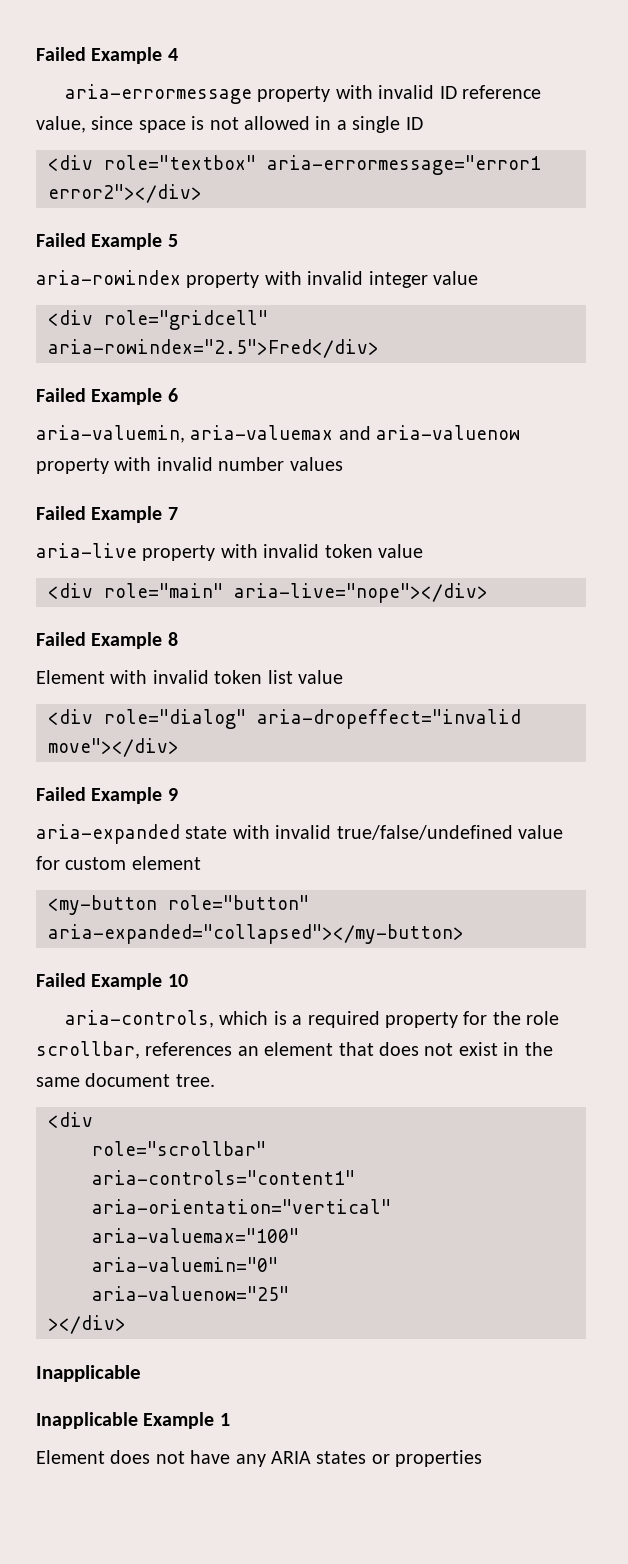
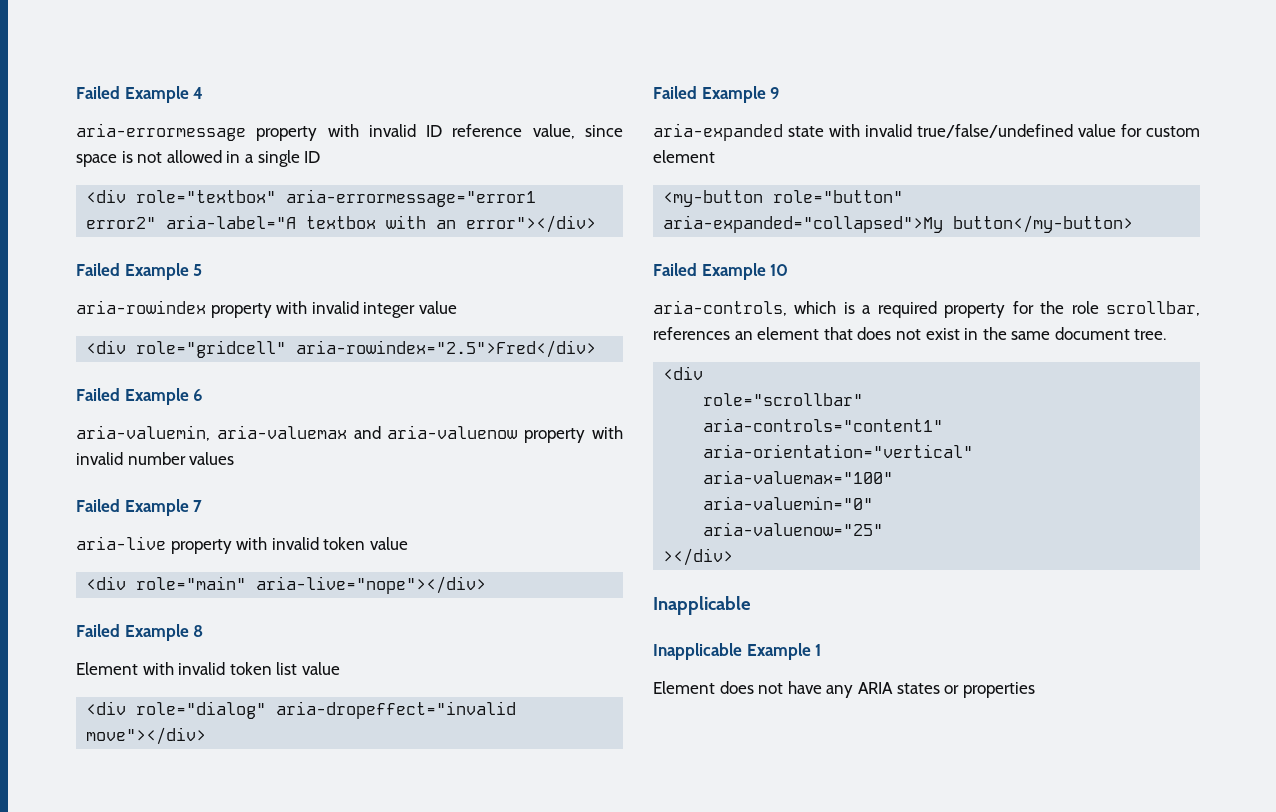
- <div role="textbox" aria-errormessage="error1 error2"></div>
+ <div role="textbox" aria-errormessage="error1 error2" aria-label="A textbox with an error"></div>
- <my-button role="button" aria-expanded="collapsed"></my-button>
+ <my-button role="button" aria-expanded="collapsed">My button</my-button>

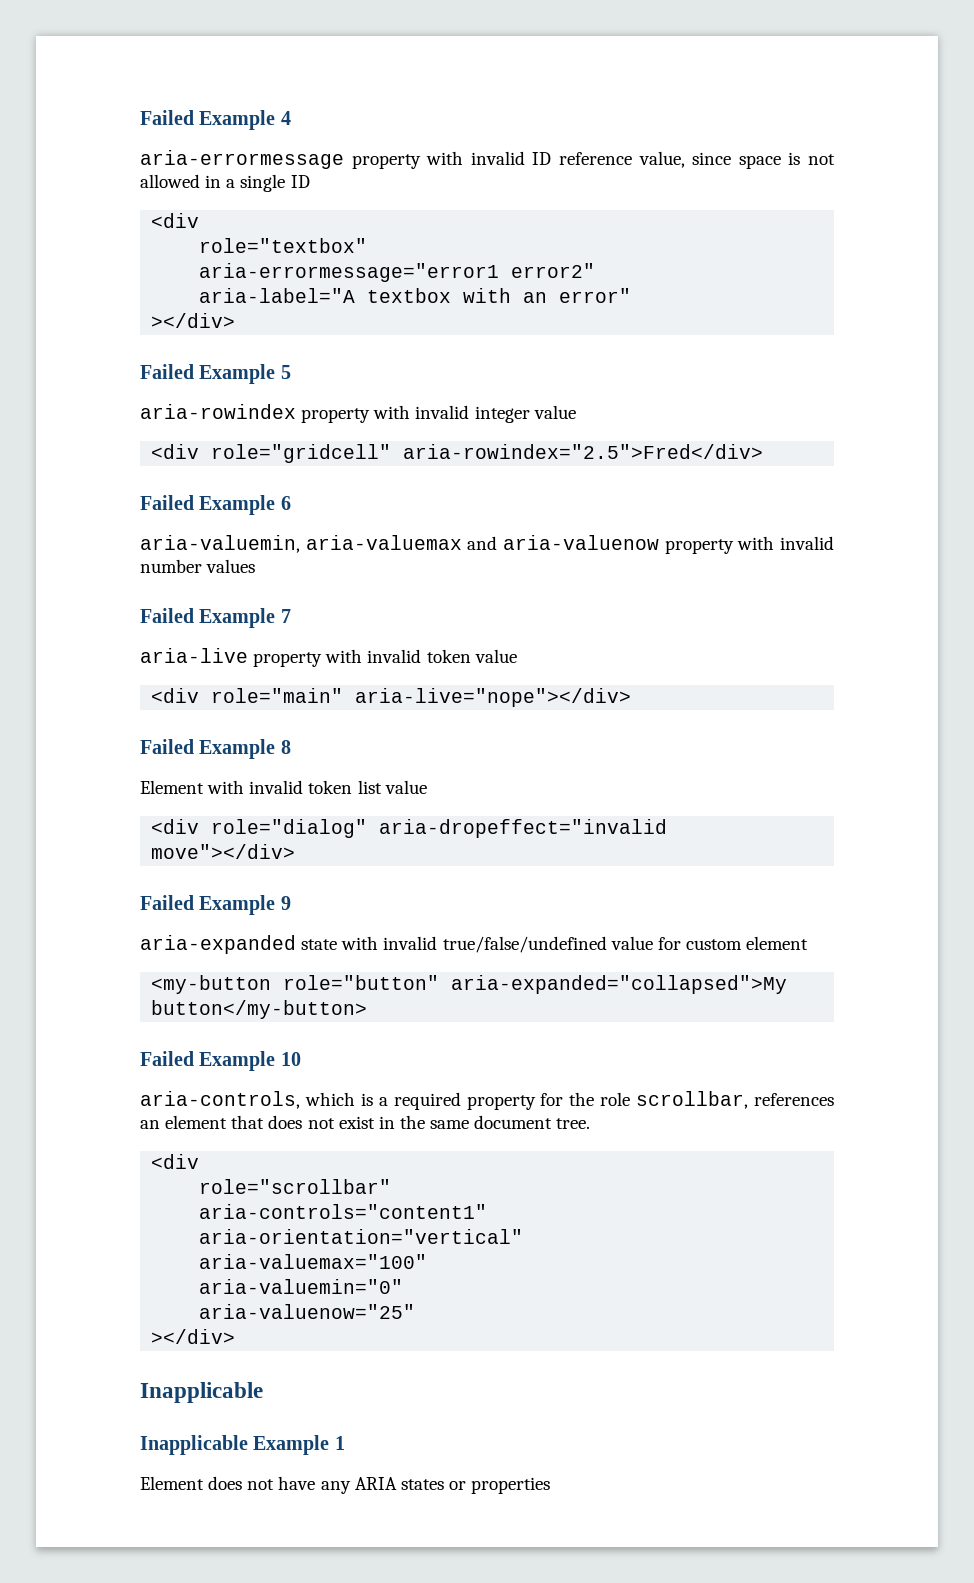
  aria-errormessage property with invalid ID reference value, since space is not allowed in a single ID
- <div role="textbox" aria-errormessage="error1 error2" aria-label="A textbox with an error"></div>
+ <div
+ role="textbox"
+ aria-errormessage="error1 error2"
+ aria-label="A textbox with an error"
+ ></div>

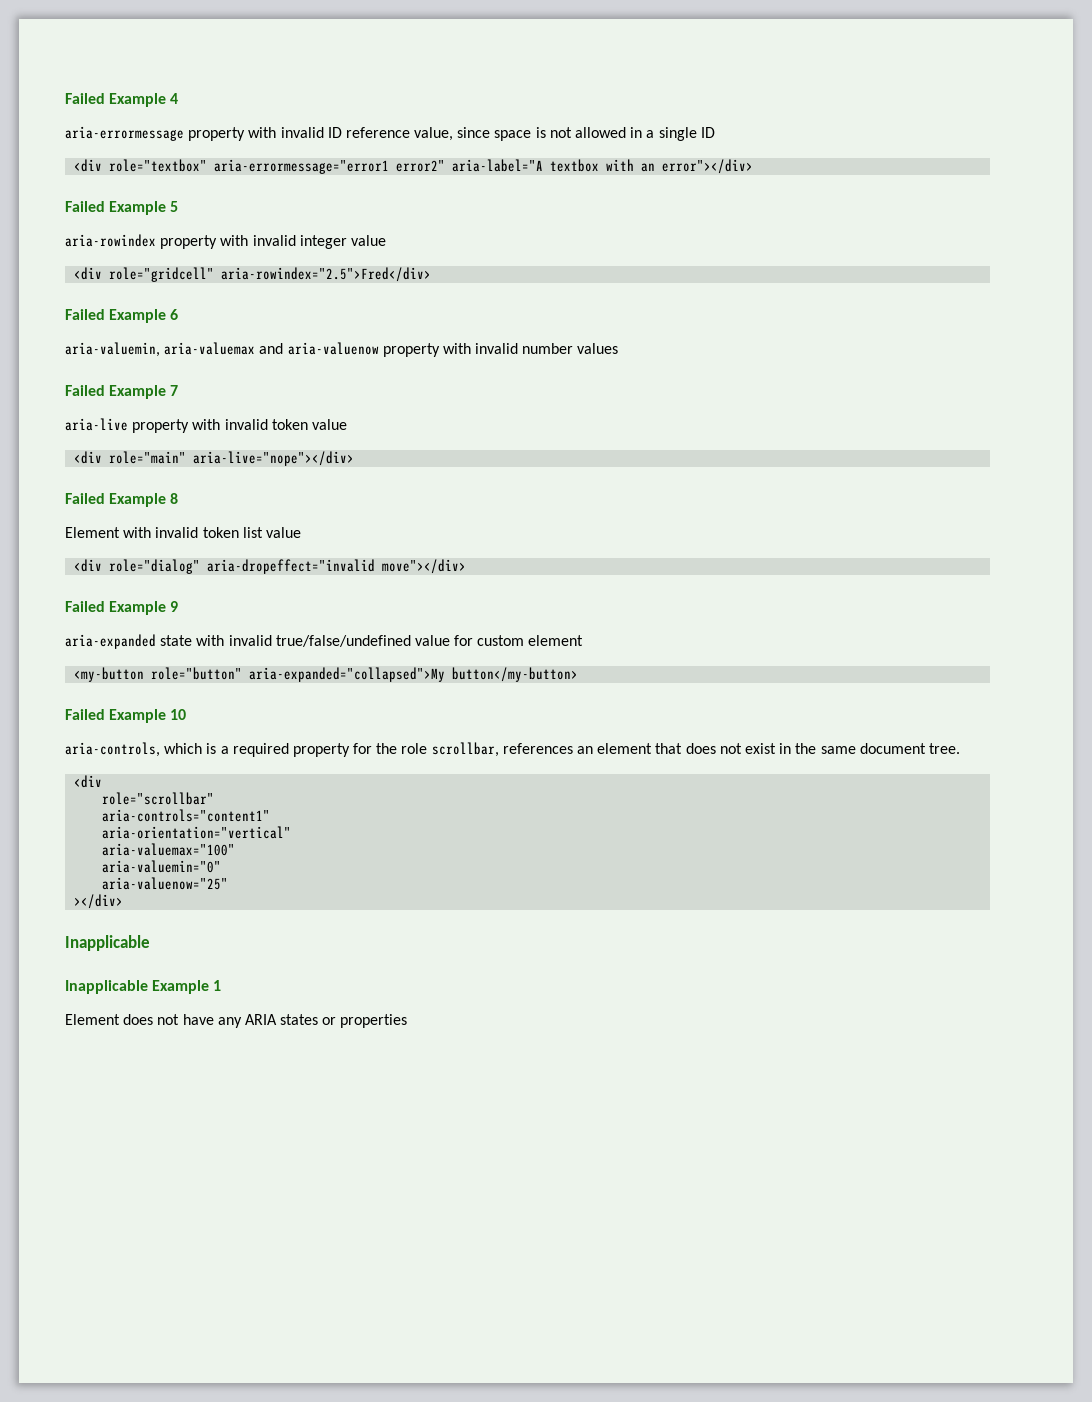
  aria-errormessage property with invalid ID reference value, since space is not allowed in a single ID
- <div
- role="textbox"
- aria-errormessage="error1 error2"
- aria-label="A textbox with an error"
- ></div>
+ <div role="textbox" aria-errormessage="error1 error2" aria-label="A textbox with an error"></div>

